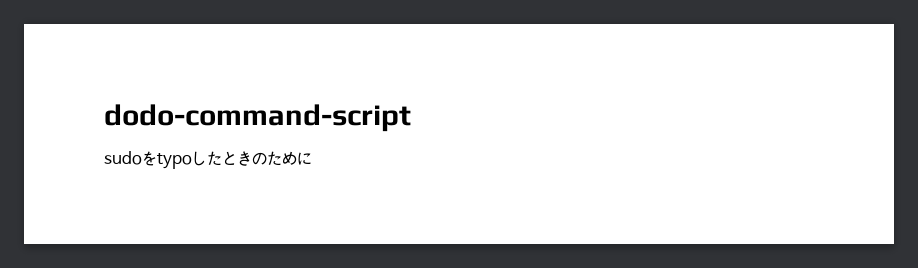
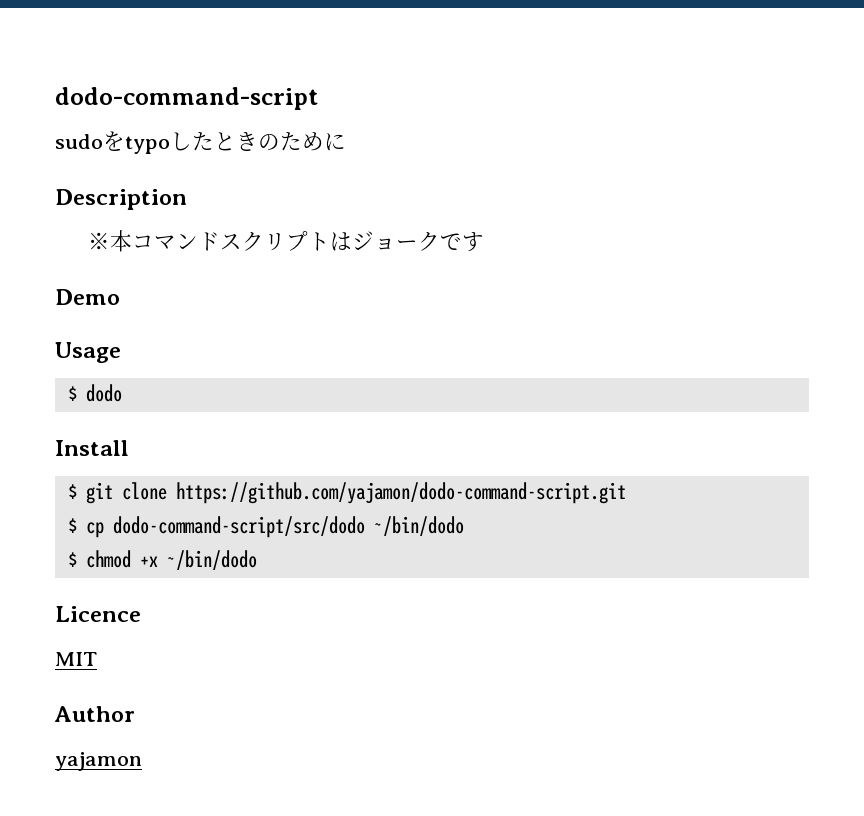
+ Description
+ ※本コマンドスクリプトはジョークです
+ Demo
+ Usage
+ $ dodo
+ Install
+ $ git clone https://github.com/yajamon/dodo-command-script.git
+ $ cp dodo-command-script/src/dodo ~/bin/dodo
+ $ chmod +x ~/bin/dodo
+ Licence
+ MIT
+ Author
+ yajamon

